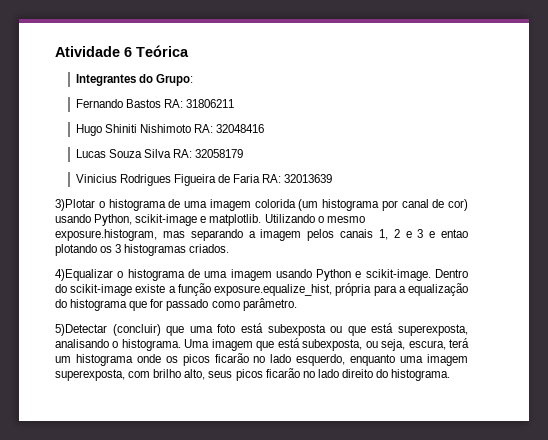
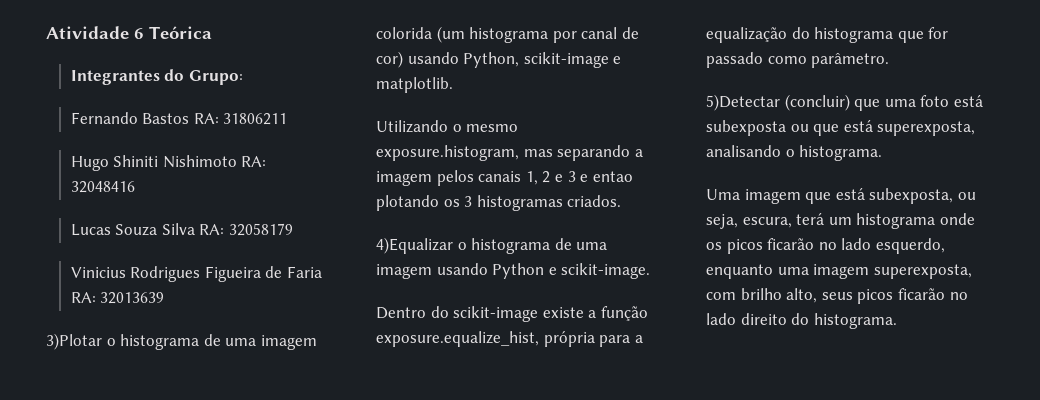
- 3)Plotar o histograma de uma imagem colorida (um histograma por canal de cor) usando Python, scikit-image e matplotlib. Utilizando o mesmo exposure.histogram, mas separando a imagem pelos canais 1, 2 e 3 e entao plotando os 3 histogramas criados.
+ 3)Plotar o histograma de uma imagem colorida (um histograma por canal de cor) usando Python, scikit-image e matplotlib.
+ Utilizando o mesmo exposure.histogram, mas separando a imagem pelos canais 1, 2 e 3 e entao plotando os 3 histogramas criados.
- 4)Equalizar o histograma de uma imagem usando Python e scikit-image. Dentro do scikit-image existe a função exposure.equalize_hist, própria para a equalização do histograma que for passado como parâmetro.
+ 4)Equalizar o histograma de uma imagem usando Python e scikit-image.
+ Dentro do scikit-image existe a função exposure.equalize_hist, própria para a equalização do histograma que for passado como parâmetro.
- 5)Detectar (concluir) que uma foto está subexposta ou que está superexposta, analisando o histograma. Uma imagem que está subexposta, ou seja, escura, terá um histograma onde os picos ficarão no lado esquerdo, enquanto uma imagem superexposta, com brilho alto, seus picos ficarão no lado direito do histograma.
+ 5)Detectar (concluir) que uma foto está subexposta ou que está superexposta, analisando o histograma.
+ Uma imagem que está subexposta, ou seja, escura, terá um histograma onde os picos ficarão no lado esquerdo, enquanto uma imagem superexposta, com brilho alto, seus picos ficarão no lado direito do histograma.

